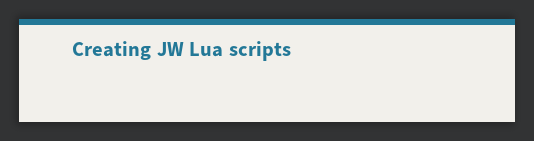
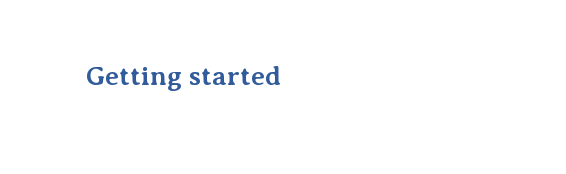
- Creating JW Lua scripts
+ Getting started

